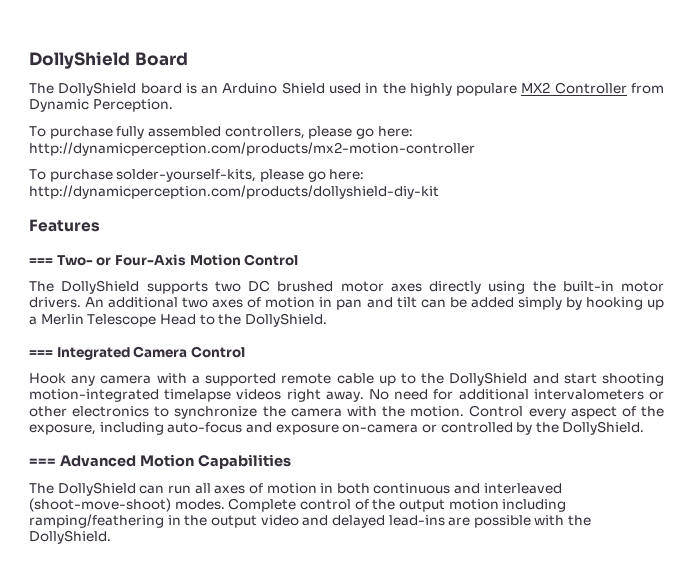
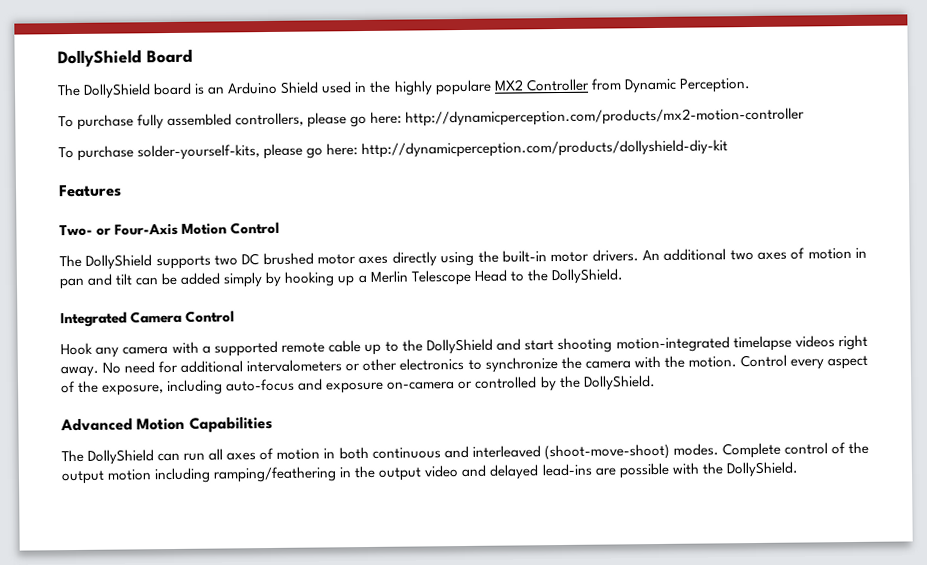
- === Two- or Four-Axis Motion Control
+ Two- or Four-Axis Motion Control
- === Integrated Camera Control
+ Integrated Camera Control
- === Advanced Motion Capabilities
+ Advanced Motion Capabilities

